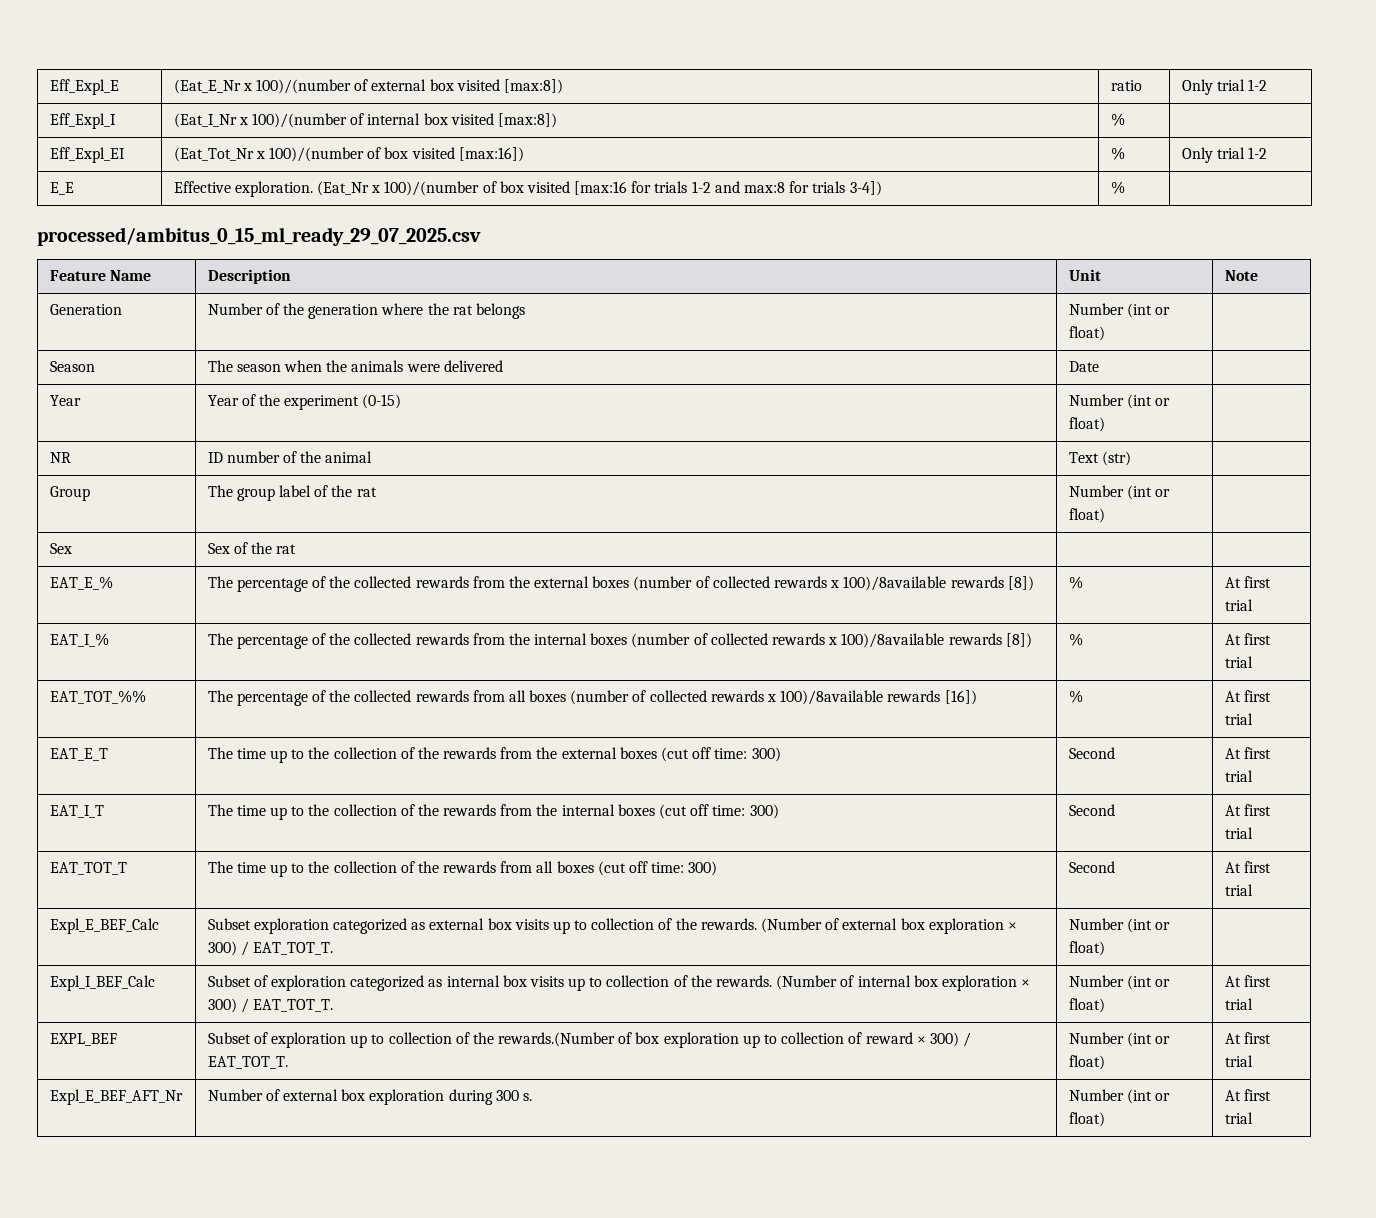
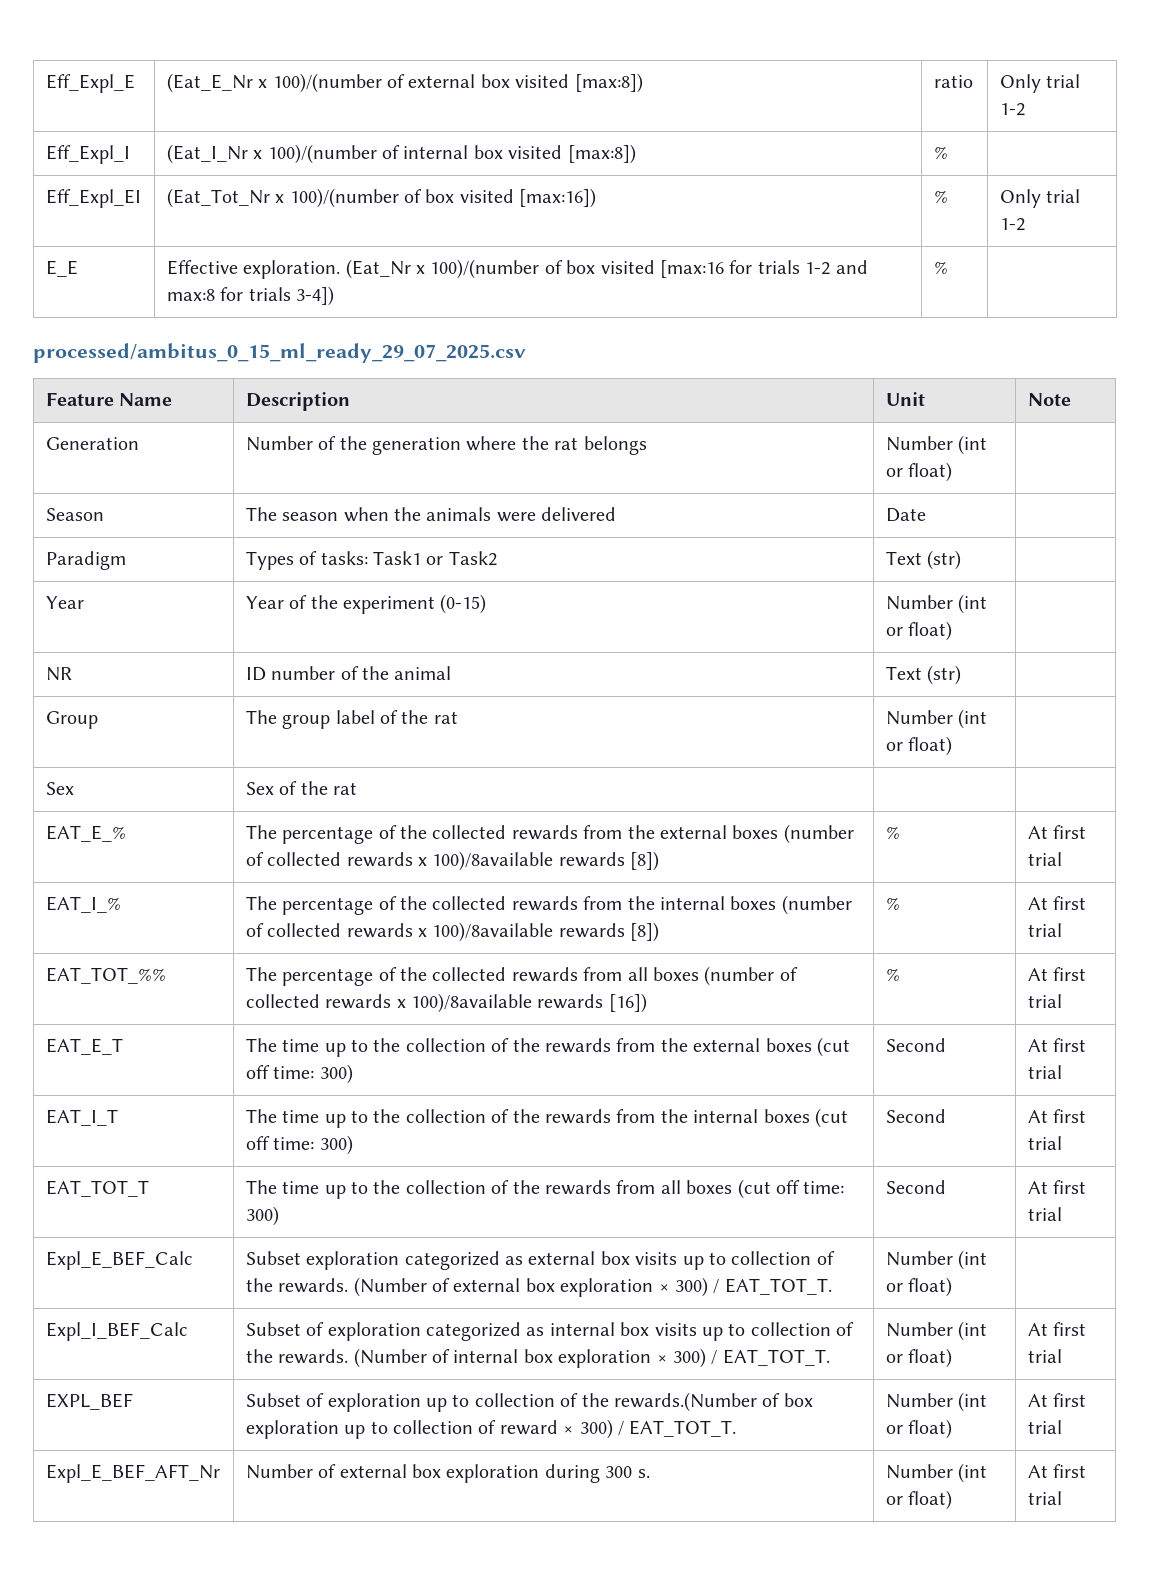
+ Paradigm | Types of tasks: Task1 or Task2 | Text (str) |

